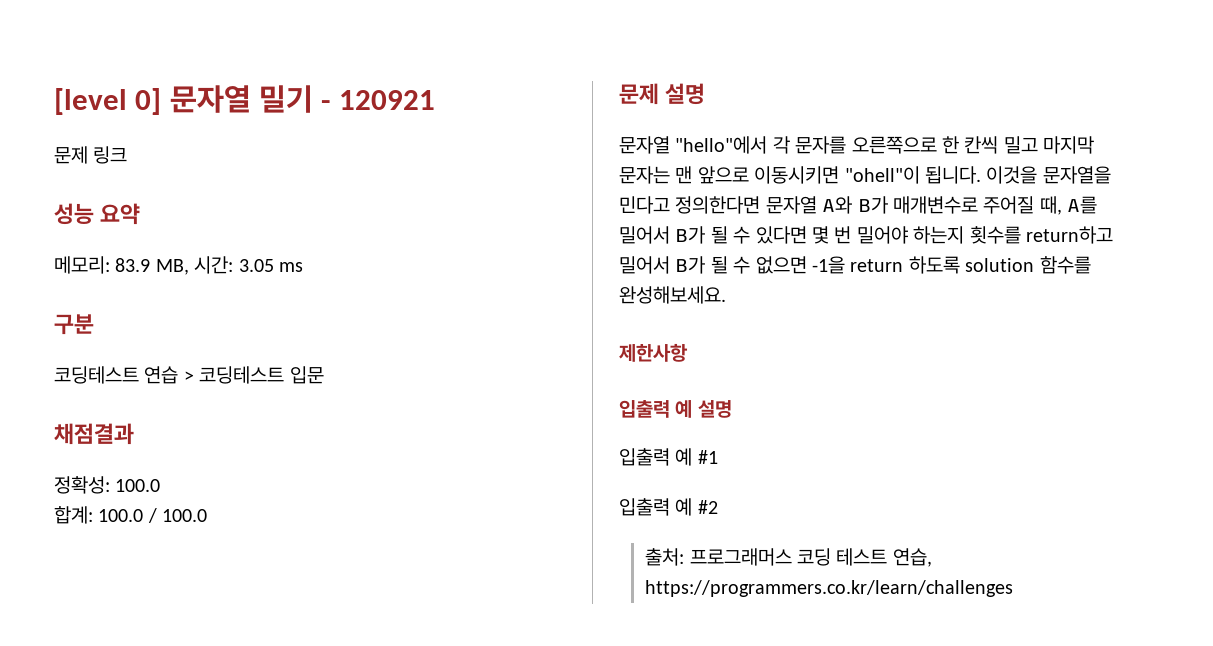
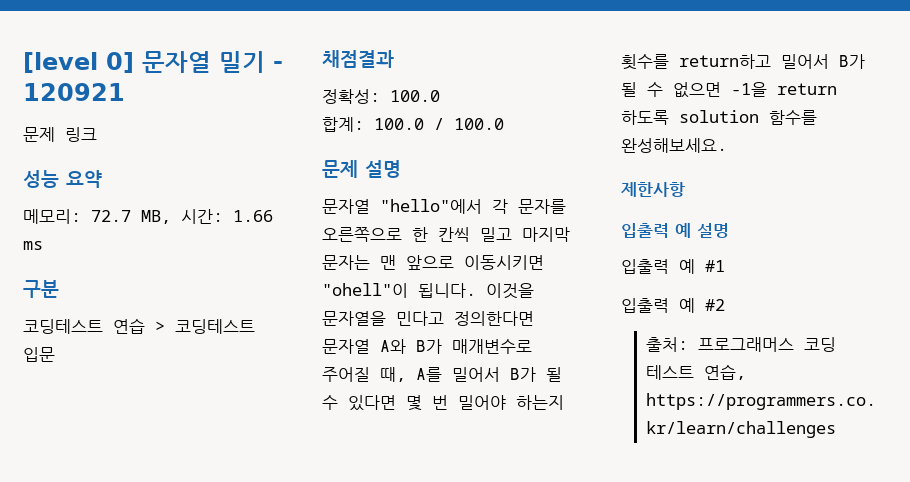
- 메모리: 83.9 MB, 시간: 3.05 ms
+ 메모리: 72.7 MB, 시간: 1.66 ms

